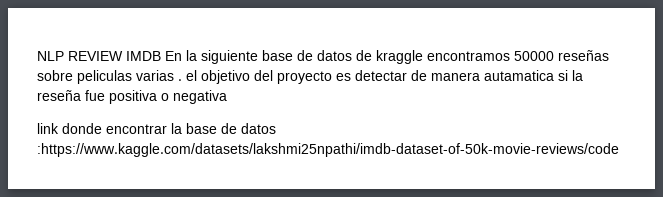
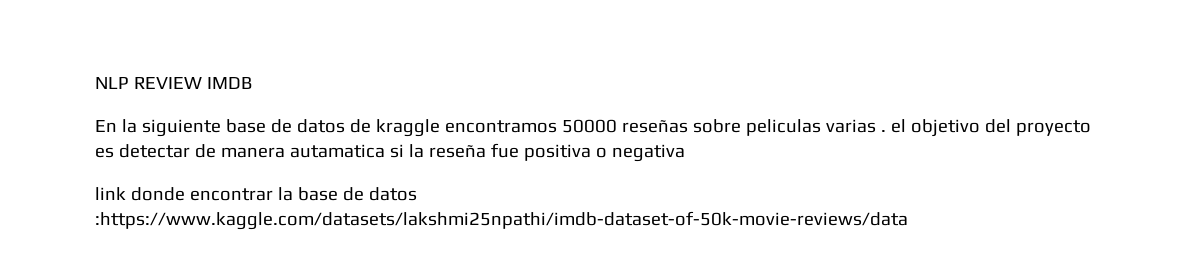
- NLP REVIEW IMDB En la siguiente base de datos de kraggle encontramos 50000 reseñas sobre peliculas varias . el objetivo del proyecto es detectar de manera autamatica si la reseña fue positiva o negativa
+ NLP REVIEW IMDB
+ En la siguiente base de datos de kraggle encontramos 50000 reseñas sobre peliculas varias . el objetivo del proyecto es detectar de manera autamatica si la reseña fue positiva o negativa
- link donde encontrar la base de datos :https://www.kaggle.com/datasets/lakshmi25npathi/imdb-dataset-of-50k-movie-reviews/code
+ link donde encontrar la base de datos :https://www.kaggle.com/datasets/lakshmi25npathi/imdb-dataset-of-50k-movie-reviews/data

